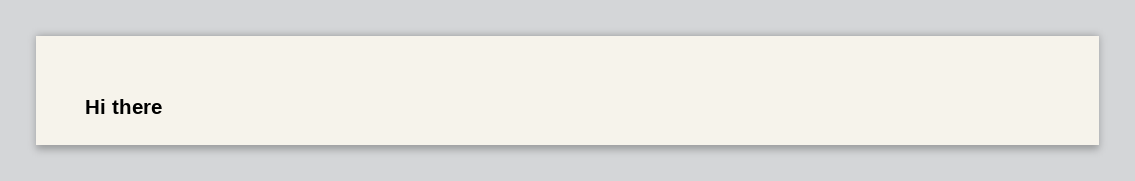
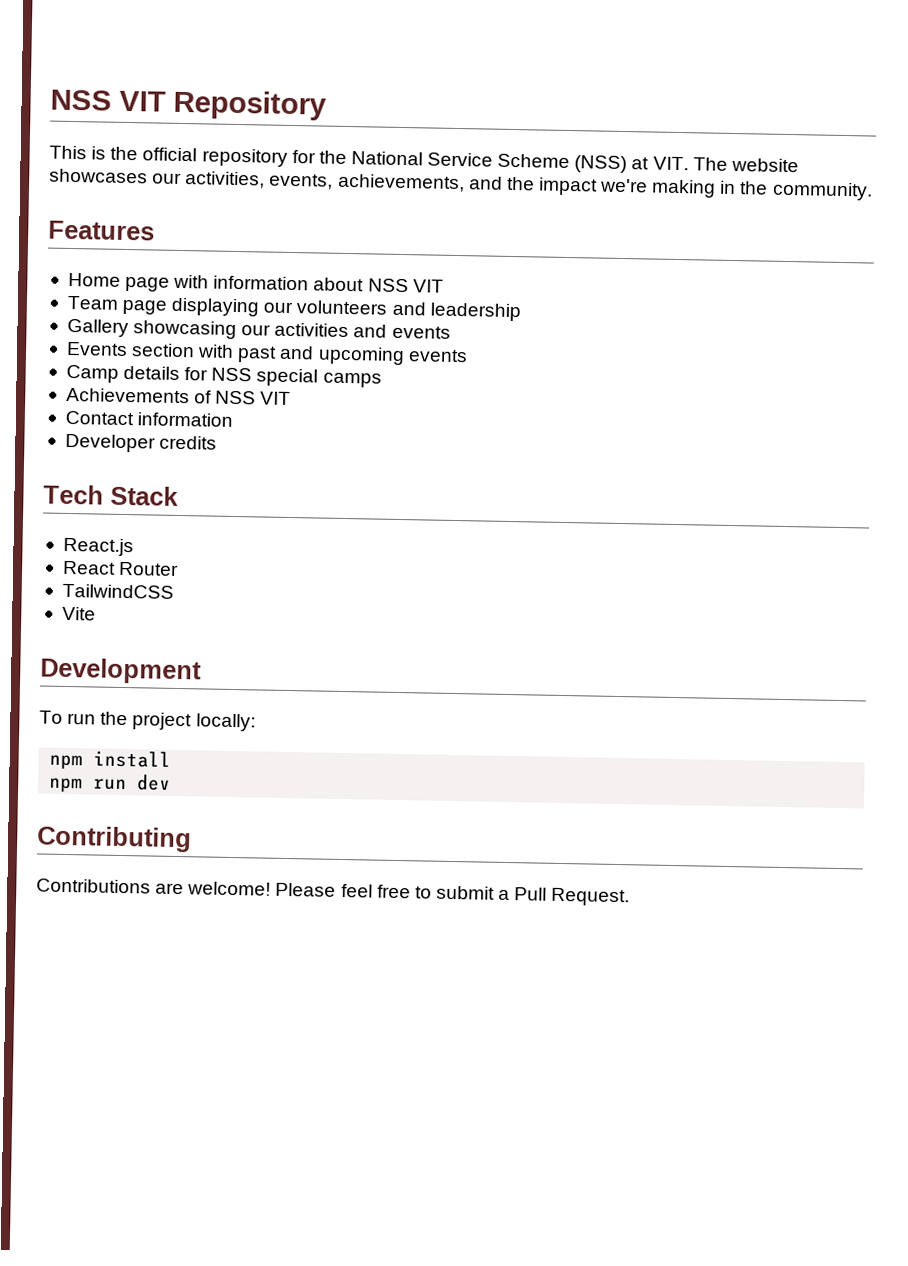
- Hi there
+ NSS VIT Repository
+ This is the official repository for the National Service Scheme (NSS) at VIT. The website showcases our activities, events, achievements, and the impact we're making in the community.
+ Features
+ Home page with information about NSS VIT
+ Team page displaying our volunteers and leadership
+ Gallery showcasing our activities and events
+ Events section with past and upcoming events
+ Camp details for NSS special camps
+ Achievements of NSS VIT
+ Contact information
+ Developer credits
+ Tech Stack
+ React.js
+ React Router
+ TailwindCSS
+ Vite
+ Development
+ To run the project locally:
+ npm install
+ npm run dev
+ Contributing
+ Contributions are welcome! Please feel free to submit a Pull Request.

